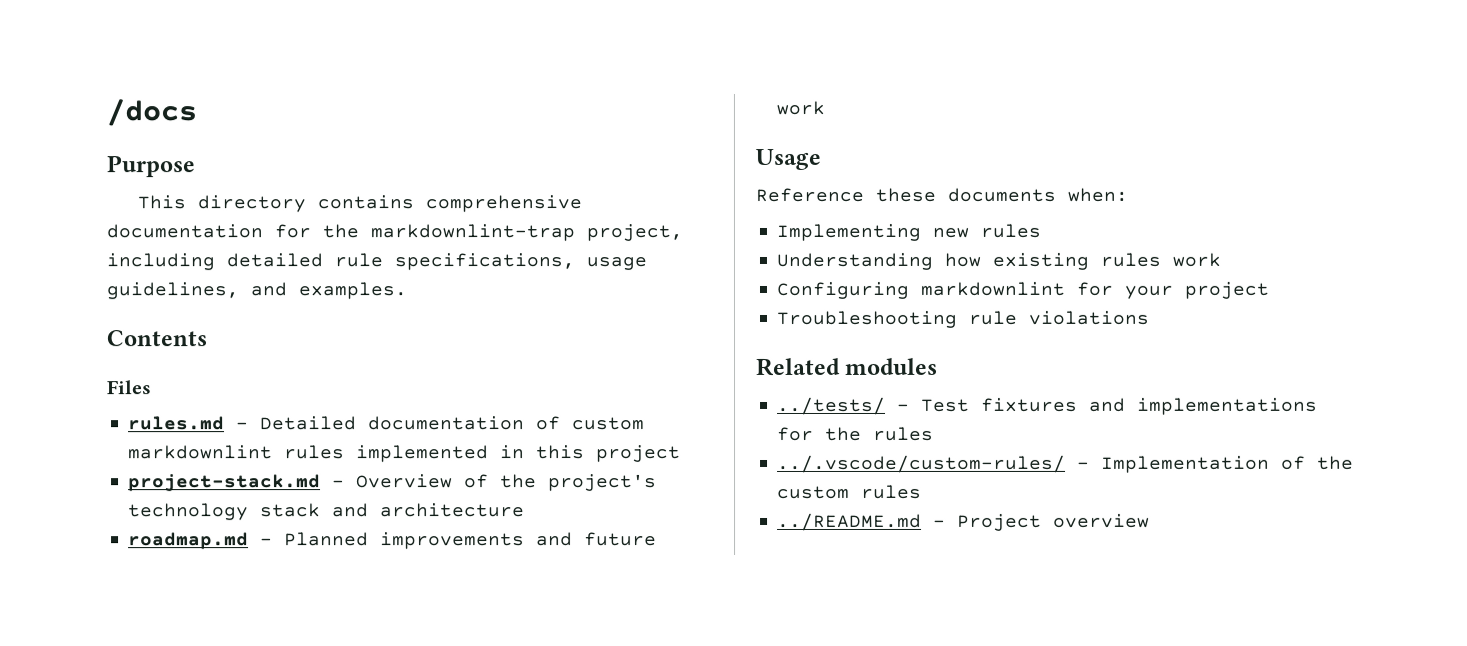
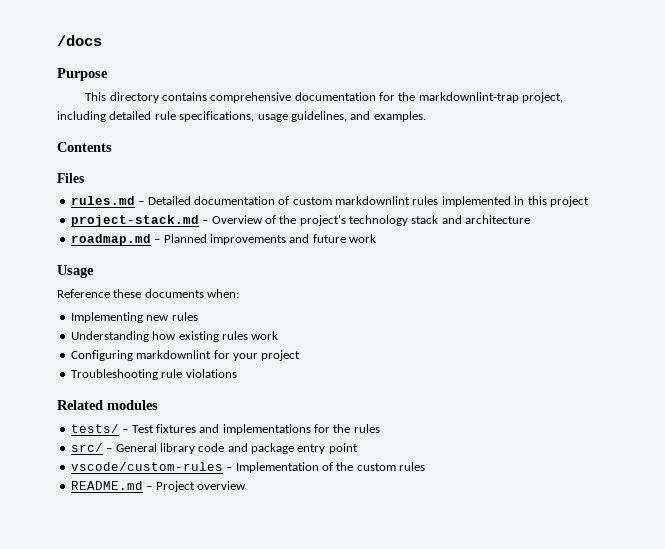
- ../tests/ – Test fixtures and implementations for the rules
+ tests/ – Test fixtures and implementations for the rules
- ../.vscode/custom-rules/ – Implementation of the custom rules
+ src/ – General library code and package entry point
+ vscode/custom-rules – Implementation of the custom rules
- ../README.md – Project overview
+ README.md – Project overview

